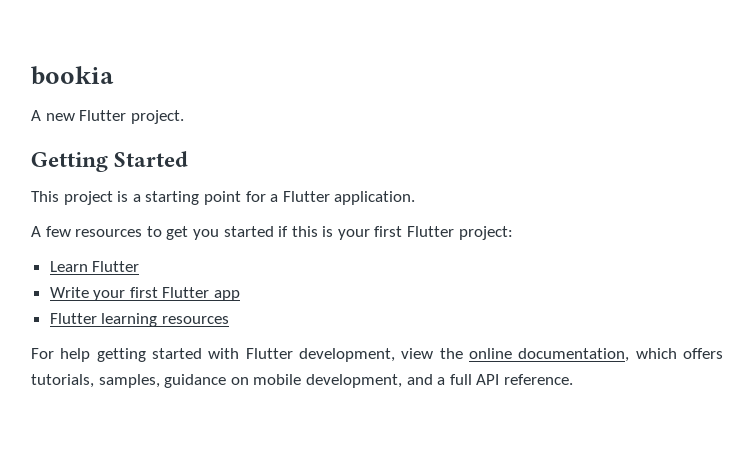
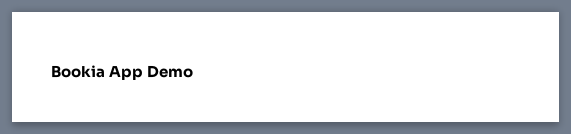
- bookia
- A new Flutter project.
- Getting Started
- This project is a starting point for a Flutter application.
- A few resources to get you started if this is your first Flutter project:
- Learn Flutter
- Write your first Flutter app
- Flutter learning resources
- For help getting started with Flutter development, view the online documentation, which offers tutorials, samples, guidance on mobile development, and a full API reference.
+ Bookia App Demo

